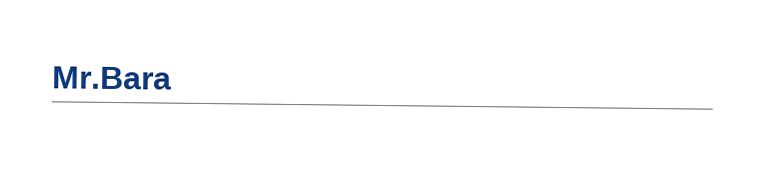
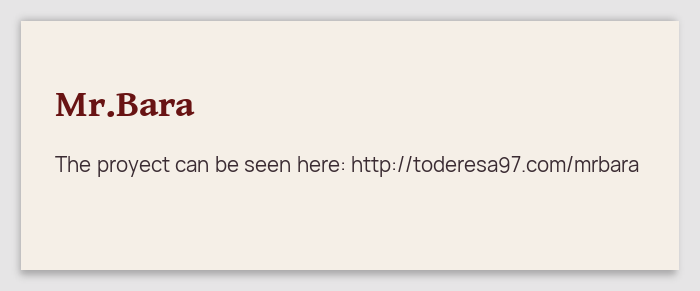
+ The proyect can be seen here: http://toderesa97.com/mrbara

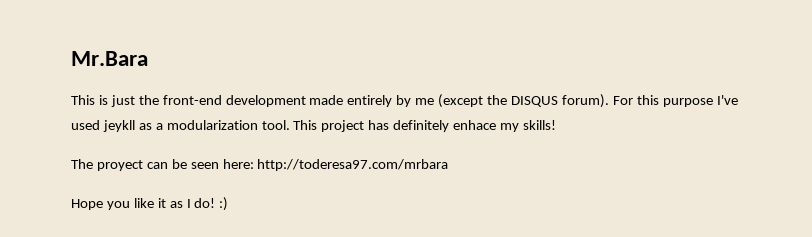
+ This is just the front-end development made entirely by me (except the DISQUS forum). For this purpose I've used jeykll as a modularization tool. This project has definitely enhace my skills!
+ Hope you like it as I do! :)

